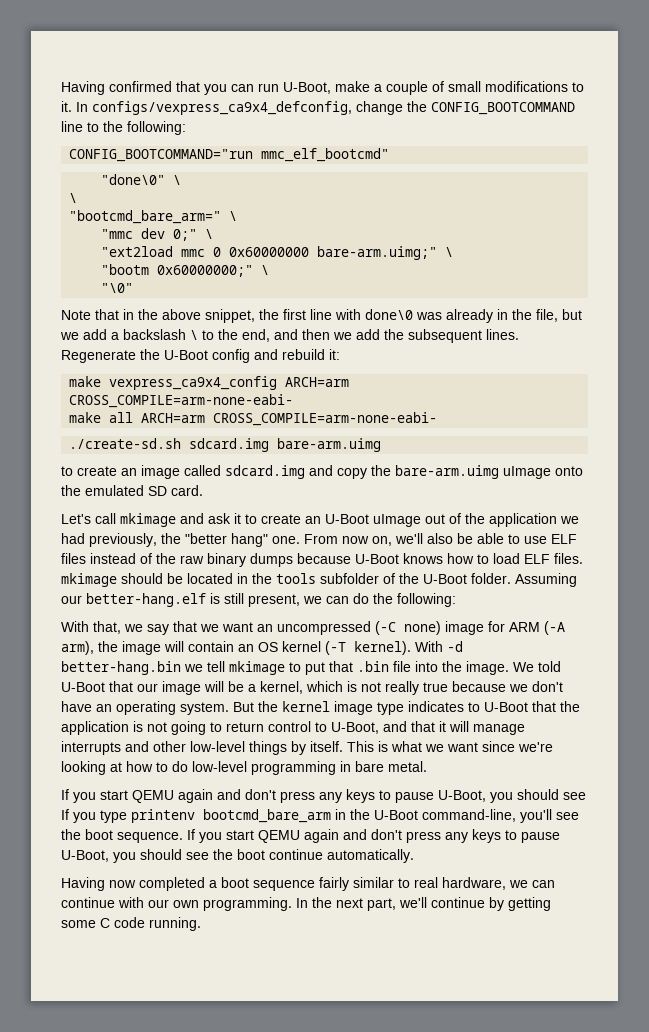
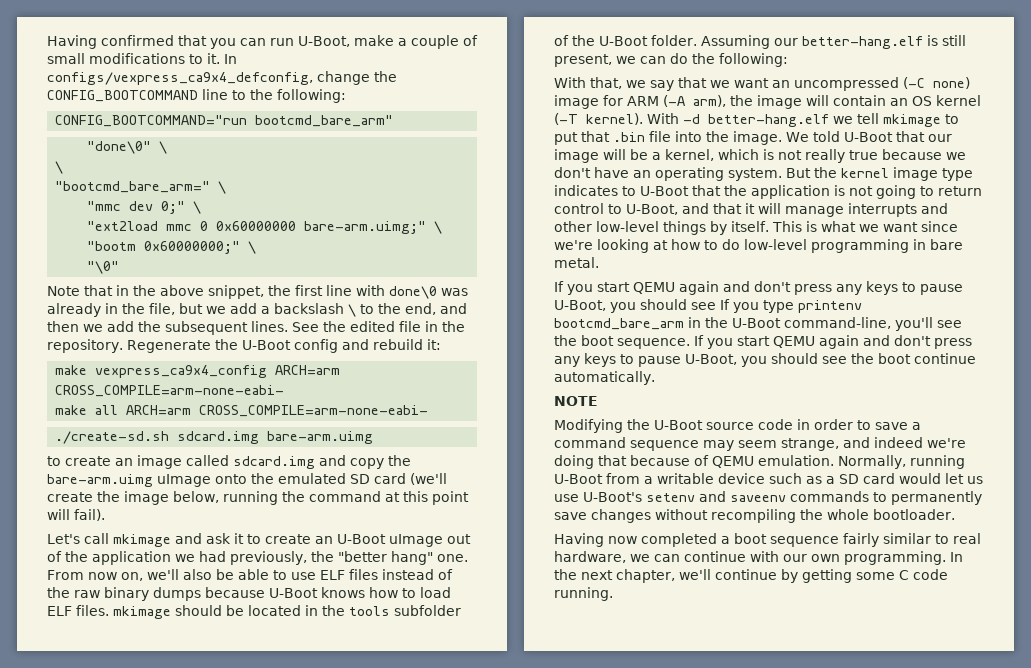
- CONFIG_BOOTCOMMAND="run mmc_elf_bootcmd"
+ CONFIG_BOOTCOMMAND="run bootcmd_bare_arm"
+ See the edited file in the repository.
- to create an image called sdcard.img and copy the bare-arm.uimg uImage onto the emulated SD card.
+ to create an image called sdcard.img and copy the bare-arm.uimg uImage onto the emulated SD card (we'll create the image below, running the command at this point will fail).
- With -d better-hang.bin we tell mkimage to put that .bin file into the image.
+ With -d better-hang.elf we tell mkimage to put that .bin file into the image.
+ NOTE
+ Modifying the U-Boot source code in order to save a command sequence may seem strange, and indeed we're doing that because of QEMU emulation. Normally, running U-Boot from a writable device such as a SD card would let us use U-Boot's setenv and saveenv commands to permanently save changes without recompiling the whole bootloader.
- In the next part, we'll continue by getting some C code running.
+ In the next chapter, we'll continue by getting some C code running.

